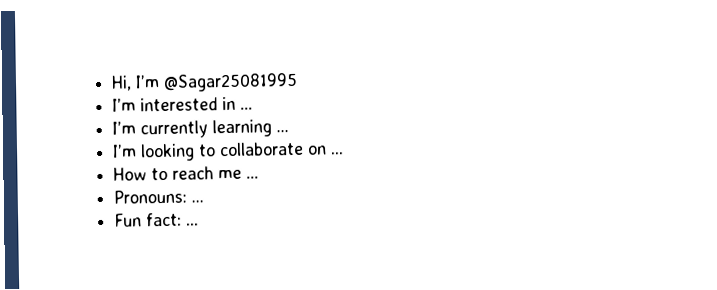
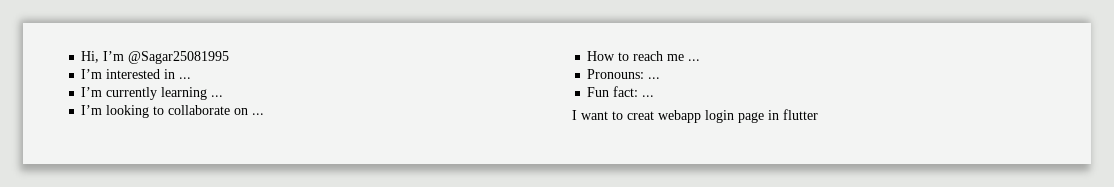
+ I want to creat webapp login page in flutter

